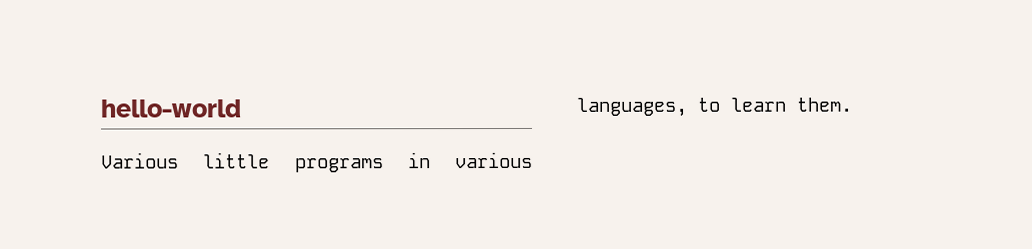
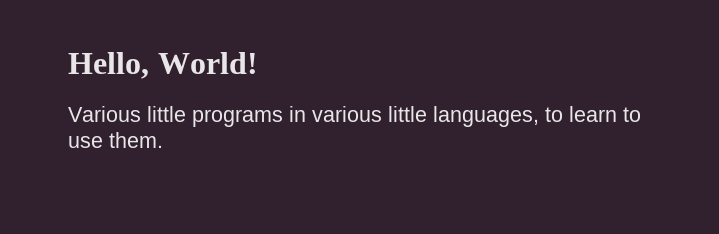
- hello-world
+ Hello, World!
- Various little programs in various languages, to learn them.
+ Various little programs in various little languages, to learn to use them.

